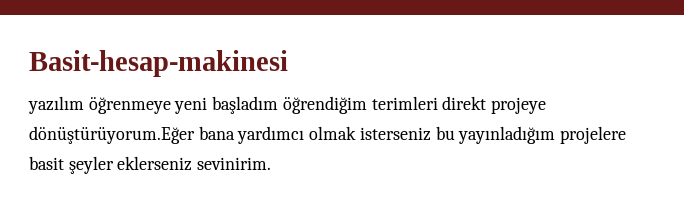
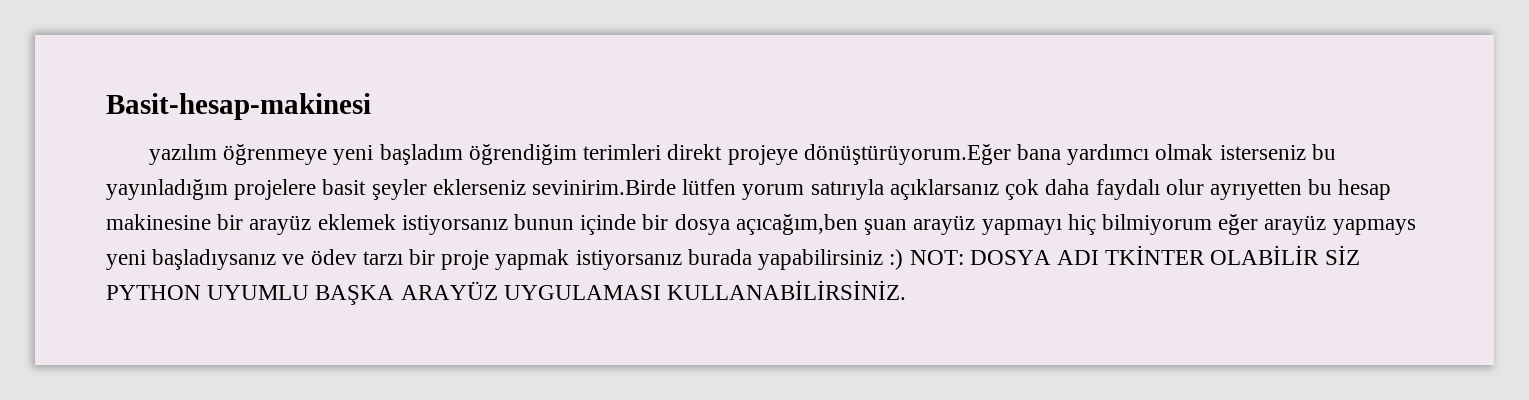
- yazılım öğrenmeye yeni başladım öğrendiğim terimleri direkt projeye dönüştürüyorum.Eğer bana yardımcı olmak isterseniz bu yayınladığım projelere basit şeyler eklerseniz sevinirim.
+ yazılım öğrenmeye yeni başladım öğrendiğim terimleri direkt projeye dönüştürüyorum.Eğer bana yardımcı olmak isterseniz bu yayınladığım projelere basit şeyler eklerseniz sevinirim.Birde lütfen yorum satırıyla açıklarsanız çok daha faydalı olur ayrıyetten bu hesap makinesine bir arayüz eklemek istiyorsanız bunun içinde bir dosya açıcağım,ben şuan arayüz yapmayı hiç bilmiyorum eğer arayüz yapmays yeni başladıysanız ve ödev tarzı bir proje yapmak istiyorsanız burada yapabilirsiniz :) NOT: DOSYA ADI TKİNTER OLABİLİR SİZ PYTHON UYUMLU BAŞKA ARAYÜZ UYGULAMASI KULLANABİLİRSİNİZ.

